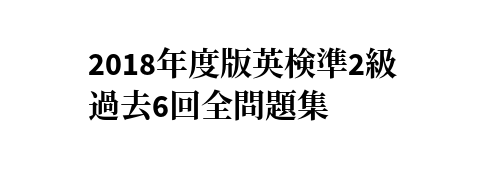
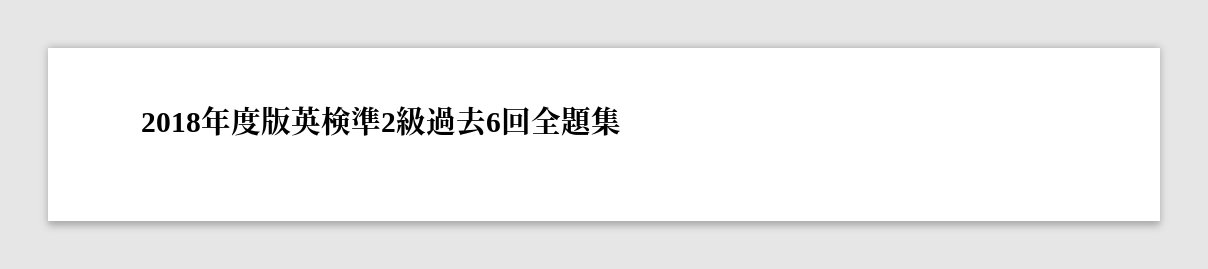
- 2018年度版英検準2級過去6回全問題集
+ 2018年度版英検準2級過去6回全題集

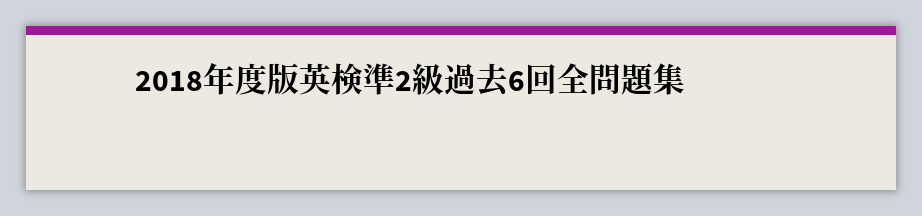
- 2018年度版英検準2級過去6回全題集
+ 2018年度版英検準2級過去6回全問題集

